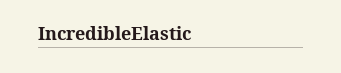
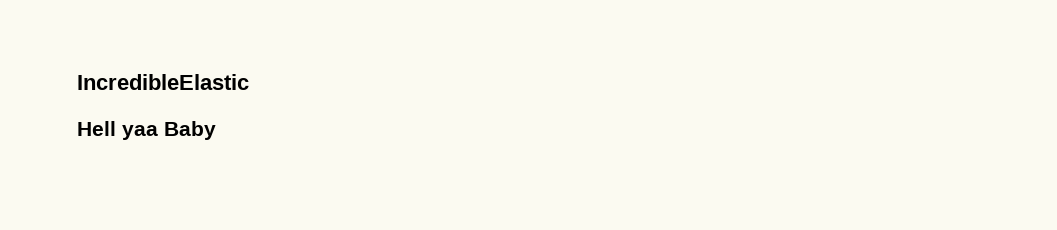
+ Hell yaa Baby

